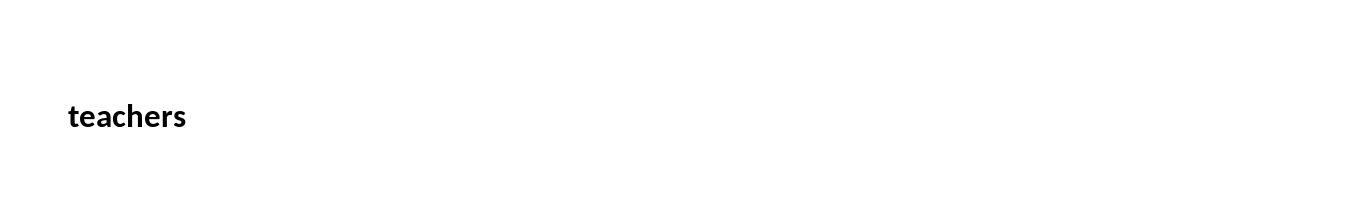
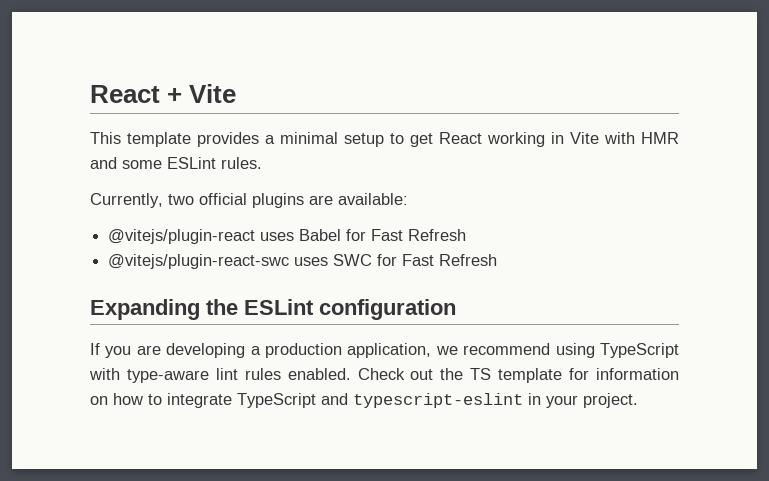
- teachers
+ React + Vite
+ This template provides a minimal setup to get React working in Vite with HMR and some ESLint rules.
+ Currently, two official plugins are available:
+ @vitejs/plugin-react uses Babel for Fast Refresh
+ @vitejs/plugin-react-swc uses SWC for Fast Refresh
+ Expanding the ESLint configuration
+ If you are developing a production application, we recommend using TypeScript with type-aware lint rules enabled. Check out the TS template for information on how to integrate TypeScript and typescript-eslint in your project.

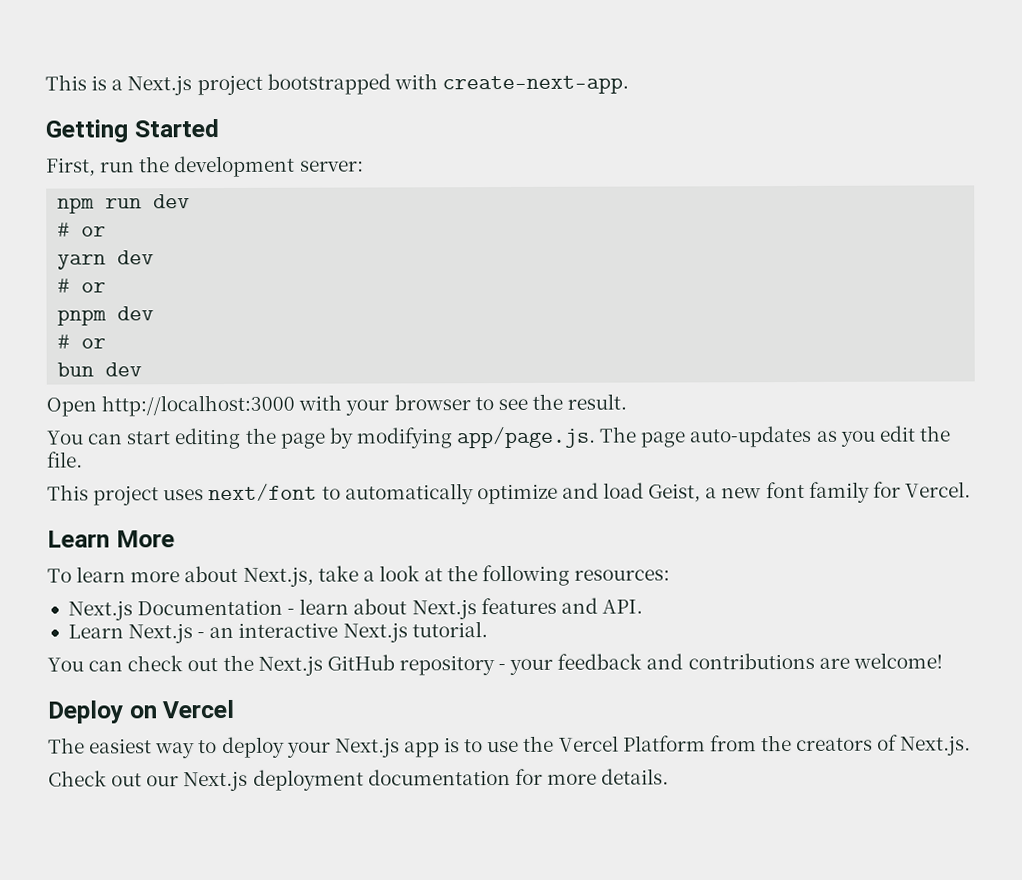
- React + Vite
- This template provides a minimal setup to get React working in Vite with HMR and some ESLint rules.
- Currently, two official plugins are available:
- @vitejs/plugin-react uses Babel for Fast Refresh
- @vitejs/plugin-react-swc uses SWC for Fast Refresh
- Expanding the ESLint configuration
- If you are developing a production application, we recommend using TypeScript with type-aware lint rules enabled. Check out the TS template for information on how to integrate TypeScript and typescript-eslint in your project.
+ This is a Next.js project bootstrapped with create-next-app.
+ Getting Started
+ First, run the development server:
+ npm run dev
+ # or
+ yarn dev
+ # or
+ pnpm dev
+ # or
+ bun dev
+ Open http://localhost:3000 with your browser to see the result.
+ You can start editing the page by modifying app/page.js. The page auto-updates as you edit the file.
+ This project uses next/font to automatically optimize and load Geist, a new font family for Vercel.
+ Learn More
+ To learn more about Next.js, take a look at the following resources:
+ Next.js Documentation - learn about Next.js features and API.
+ Learn Next.js - an interactive Next.js tutorial.
+ You can check out the Next.js GitHub repository - your feedback and contributions are welcome!
+ Deploy on Vercel
+ The easiest way to deploy your Next.js app is to use the Vercel Platform from the creators of Next.js.
+ Check out our Next.js deployment documentation for more details.

